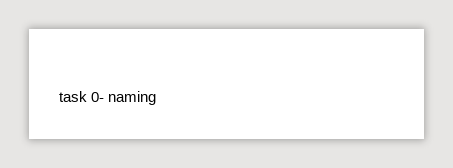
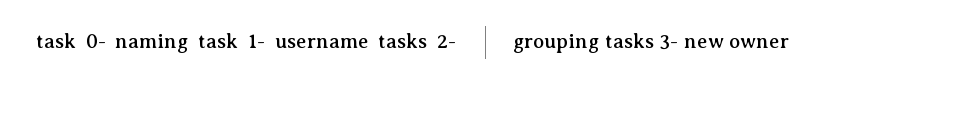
- task 0- naming
+ task 0- naming task 1- username tasks 2- grouping tasks 3- new owner

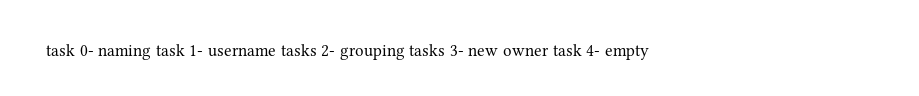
- task 0- naming task 1- username tasks 2- grouping tasks 3- new owner
+ task 0- naming task 1- username tasks 2- grouping tasks 3- new owner task 4- empty

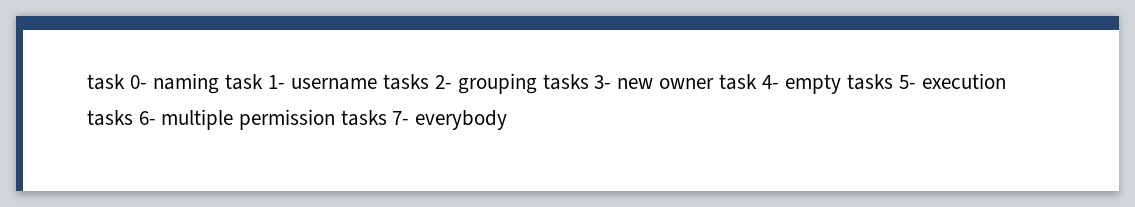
- task 0- naming task 1- username tasks 2- grouping tasks 3- new owner task 4- empty
+ task 0- naming task 1- username tasks 2- grouping tasks 3- new owner task 4- empty tasks 5- execution tasks 6- multiple permission tasks 7- everybody

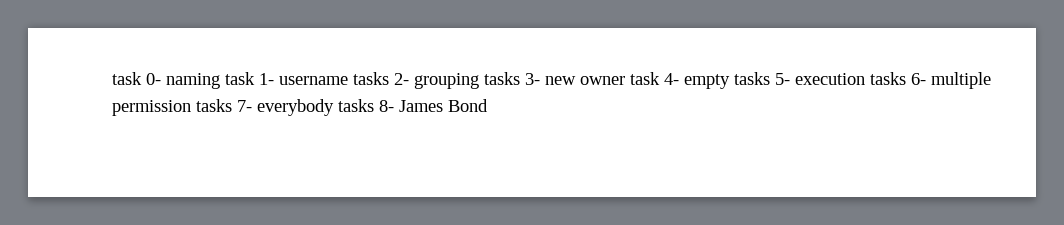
- task 0- naming task 1- username tasks 2- grouping tasks 3- new owner task 4- empty tasks 5- execution tasks 6- multiple permission tasks 7- everybody
+ task 0- naming task 1- username tasks 2- grouping tasks 3- new owner task 4- empty tasks 5- execution tasks 6- multiple permission tasks 7- everybody tasks 8- James Bond

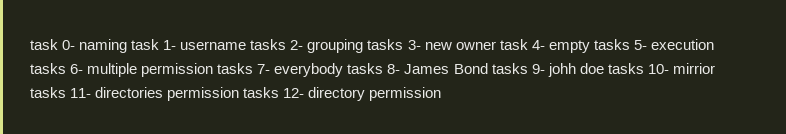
- task 0- naming task 1- username tasks 2- grouping tasks 3- new owner task 4- empty tasks 5- execution tasks 6- multiple permission tasks 7- everybody tasks 8- James Bond
+ task 0- naming task 1- username tasks 2- grouping tasks 3- new owner task 4- empty tasks 5- execution tasks 6- multiple permission tasks 7- everybody tasks 8- James Bond tasks 9- johh doe tasks 10- mirrior tasks 11- directories permission tasks 12- directory permission

